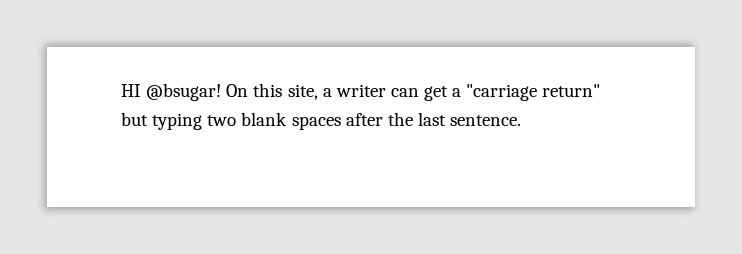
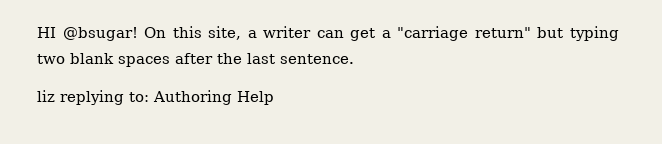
+ liz replying to: Authoring Help

